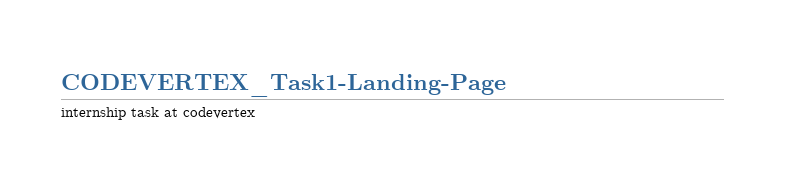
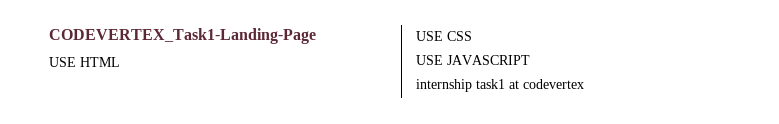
+ USE HTML
+ USE CSS
+ USE JAVASCRIPT
- internship task at codevertex
+ internship task1 at codevertex

